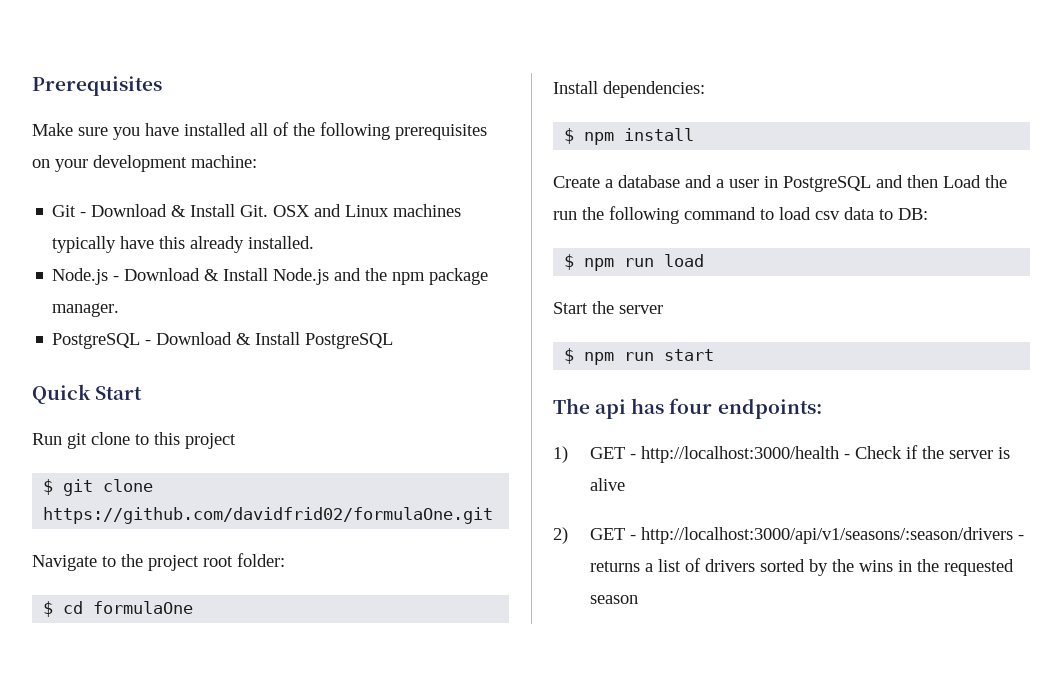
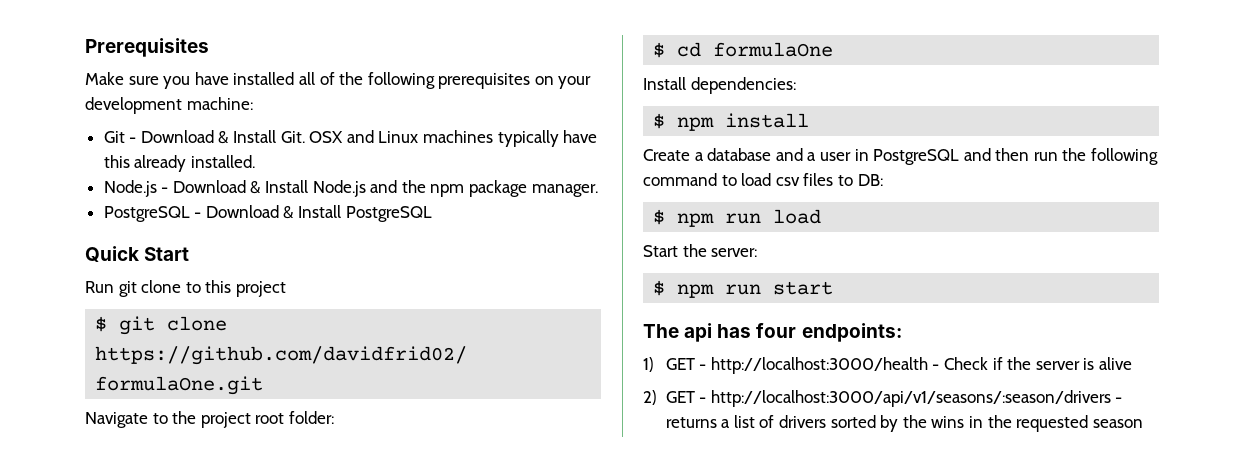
- Create a database and a user in PostgreSQL and then Load the run the following command to load csv data to DB:
+ Create a database and a user in PostgreSQL and then run the following command to load csv files to DB:
- Start the server
+ Start the server:

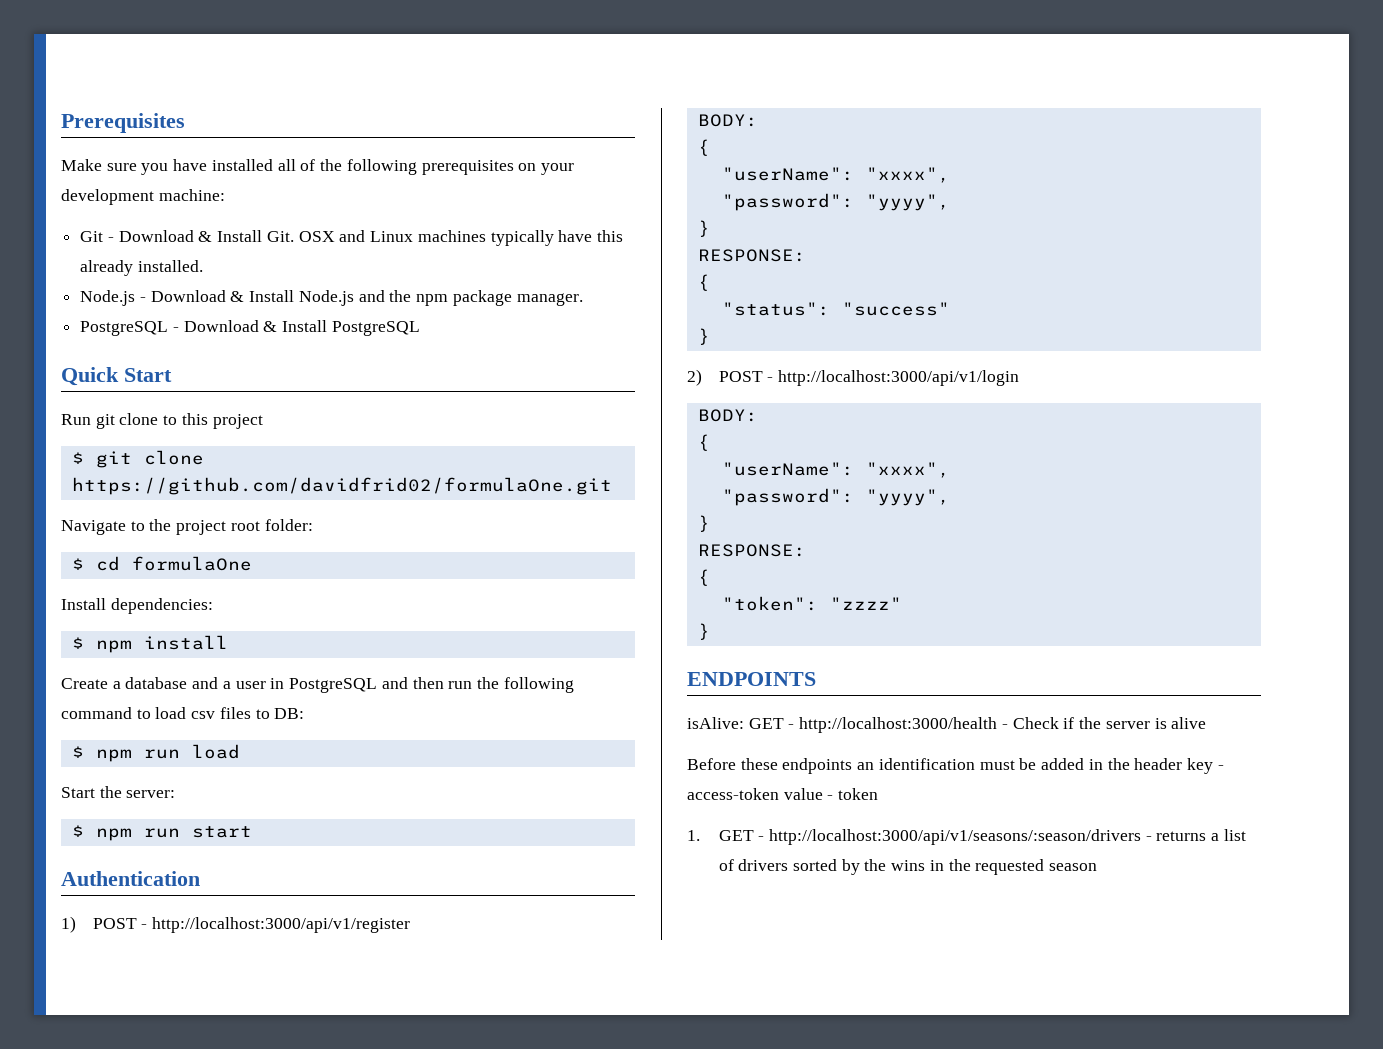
- The api has four endpoints:
- 1) GET - http://localhost:3000/health - Check if the server is alive
+ Authentication
+ 1) POST - http://localhost:3000/api/v1/register
+ BODY:
+ {
+ "userName": "xxxx",
+ "password": "yyyy",
+ }
+ RESPONSE:
+ {
+ "status": "success"
+ }
+ 2) POST - http://localhost:3000/api/v1/login
+ BODY:
+ {
+ "userName": "xxxx",
+ "password": "yyyy",
+ }
+ RESPONSE:
+ {
+ "token": "zzzz"
+ }
+ ENDPOINTS
+ isAlive: GET - http://localhost:3000/health - Check if the server is alive
- 2) GET - http://localhost:3000/api/v1/seasons/:season/drivers - returns a list of drivers sorted by the wins in the requested season
+ Before these endpoints an identification must be added in the header key - access-token value - token
+ 1. GET - http://localhost:3000/api/v1/seasons/:season/drivers - returns a list of drivers sorted by the wins in the requested season

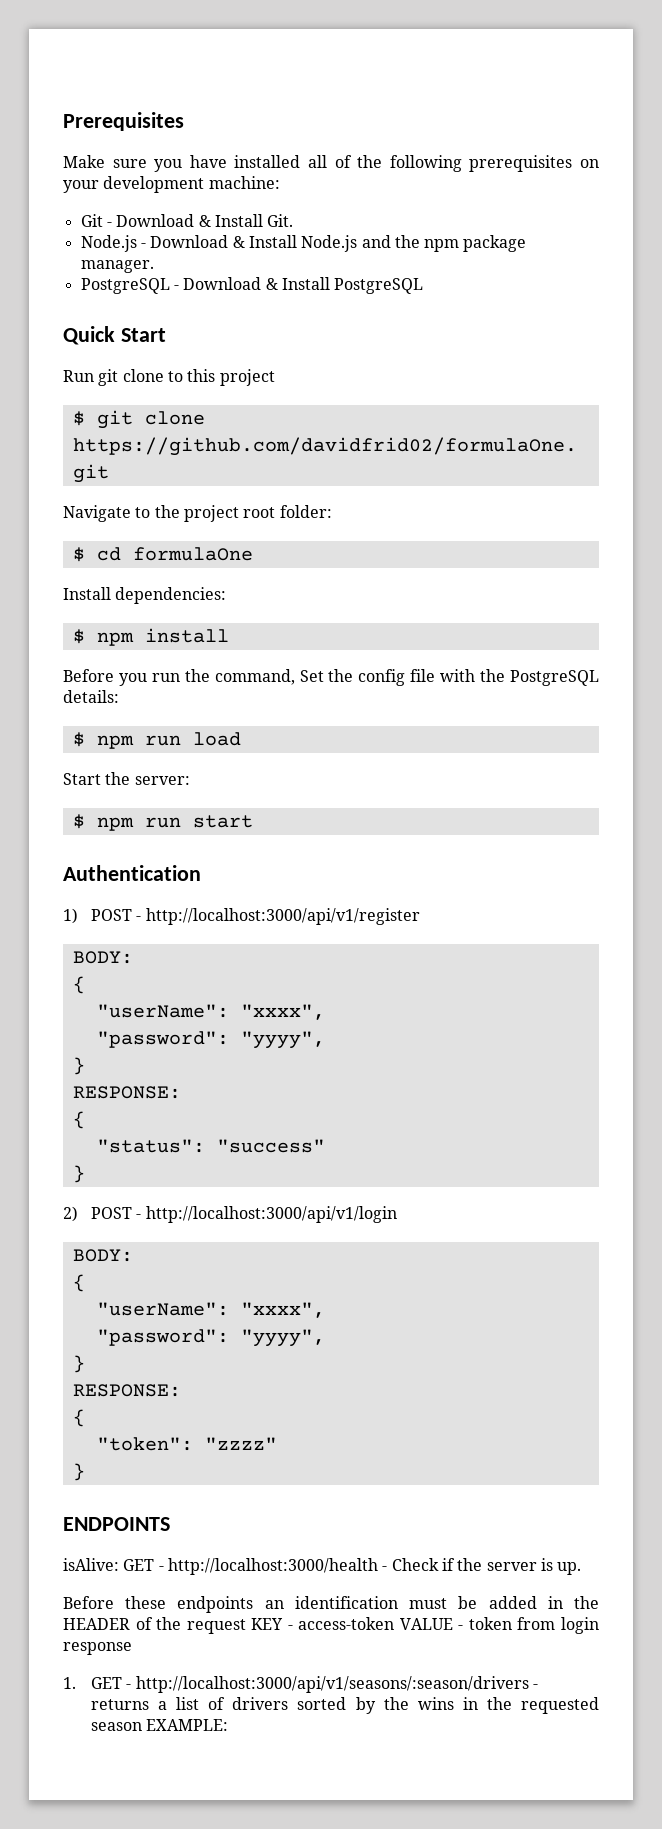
- Git - Download & Install Git. OSX and Linux machines typically have this already installed.
+ Git - Download & Install Git.
- Create a database and a user in PostgreSQL and then run the following command to load csv files to DB:
+ Before you run the command, Set the config file with the PostgreSQL details:
- isAlive: GET - http://localhost:3000/health - Check if the server is alive
+ isAlive: GET - http://localhost:3000/health - Check if the server is up.
- Before these endpoints an identification must be added in the header key - access-token value - token
+ Before these endpoints an identification must be added in the HEADER of the request KEY - access-token VALUE - token from login response
- 1. GET - http://localhost:3000/api/v1/seasons/:season/drivers - returns a list of drivers sorted by the wins in the requested season
+ 1. GET - http://localhost:3000/api/v1/seasons/:season/drivers - returns a list of drivers sorted by the wins in the requested season EXAMPLE:

